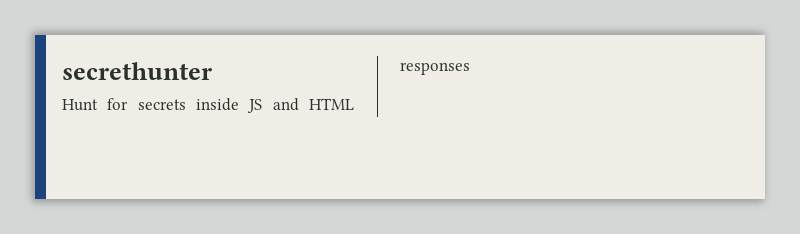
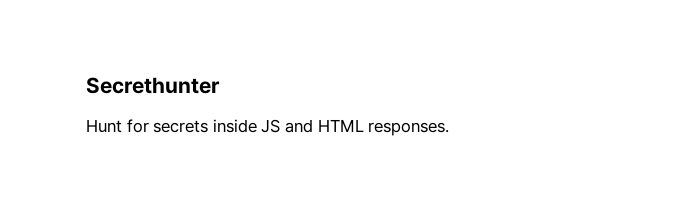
- secrethunter
+ Secrethunter
- Hunt for secrets inside JS and HTML responses
+ Hunt for secrets inside JS and HTML responses.

